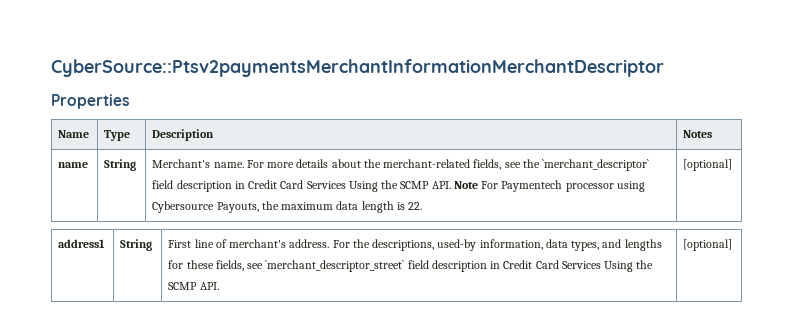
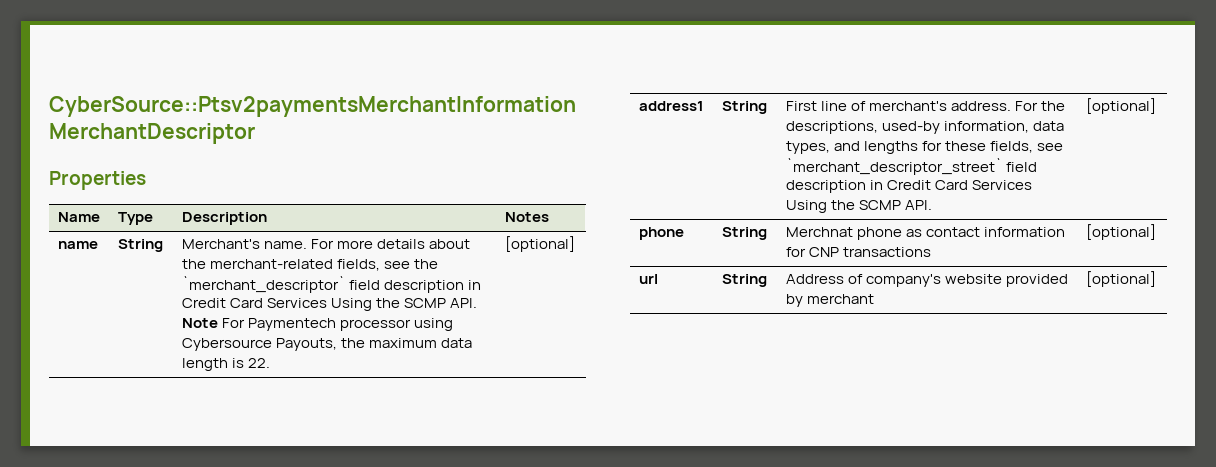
+ phone | String | Merchnat phone as contact information for CNP transactions | [optional]
+ url | String | Address of company's website provided by merchant | [optional]

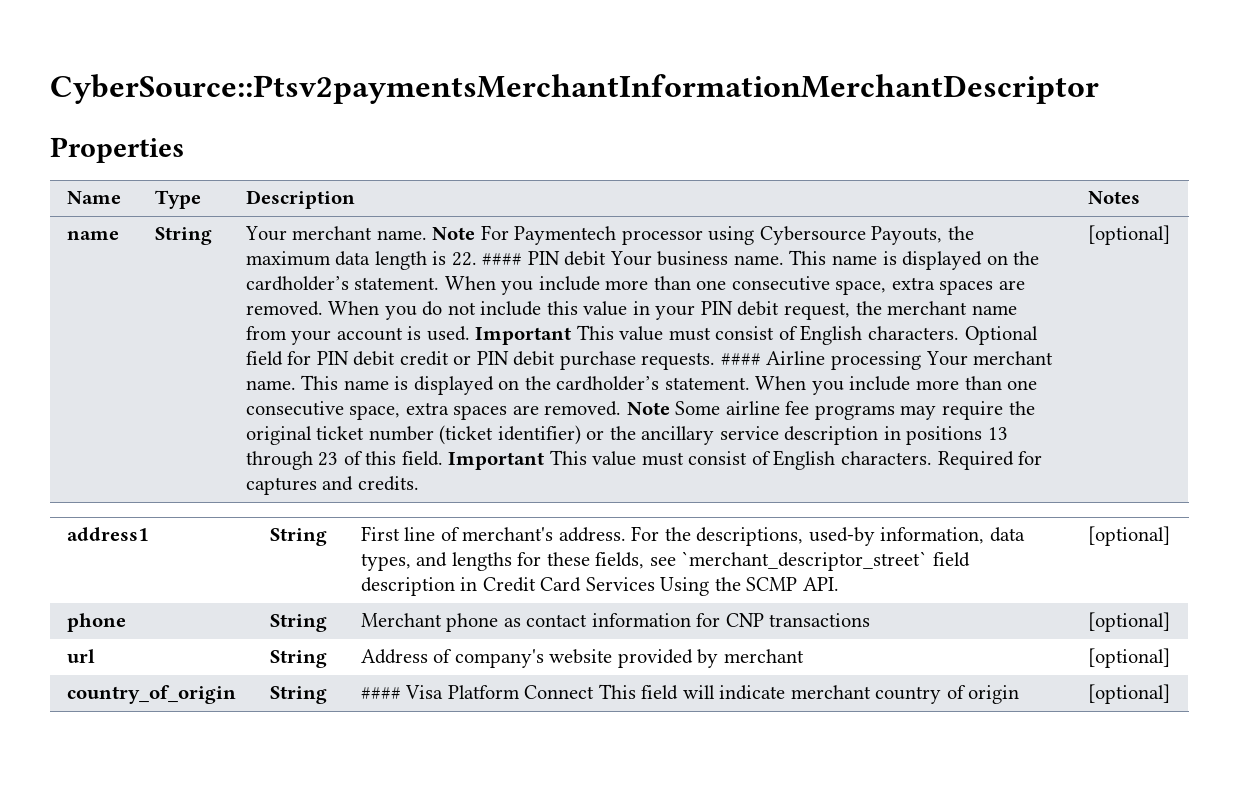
- Merchant's name. For more details about the merchant-related fields, see the `merchant_descriptor` field description in Credit Card Services Using the SCMP API. Note For Paymentech processor using Cybersource Payouts, the maximum data length is 22.
+ Your merchant name. Note For Paymentech processor using Cybersource Payouts, the maximum data length is 22. #### PIN debit Your business name. This name is displayed on the cardholder’s statement. When you include more than one consecutive space, extra spaces are removed. When you do not include this value in your PIN debit request, the merchant name from your account is used. Important This value must consist of English characters. Optional field for PIN debit credit or PIN debit purchase requests. #### Airline processing Your merchant name. This name is displayed on the cardholder’s statement. When you include more than one consecutive space, extra spaces are removed. Note Some airline fee programs may require the original ticket number (ticket identifier) or the ancillary service description in positions 13 through 23 of this field. Important This value must consist of English characters. Required for captures and credits.
- phone | String | Merchnat phone as contact information for CNP transactions | [optional]
+ phone | String | Merchant phone as contact information for CNP transactions | [optional]
+ country_of_origin | String | #### Visa Platform Connect This field will indicate merchant country of origin | [optional]

